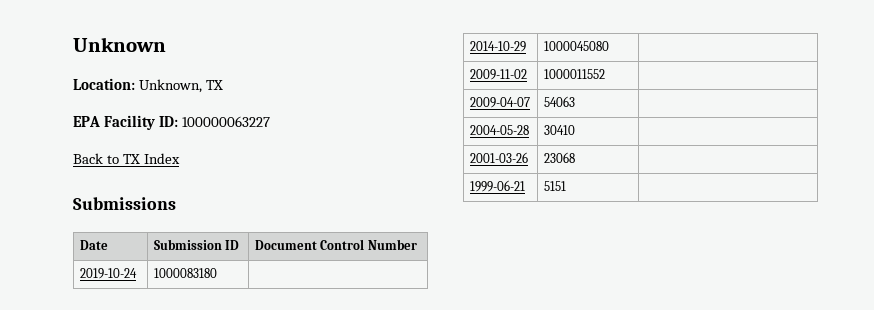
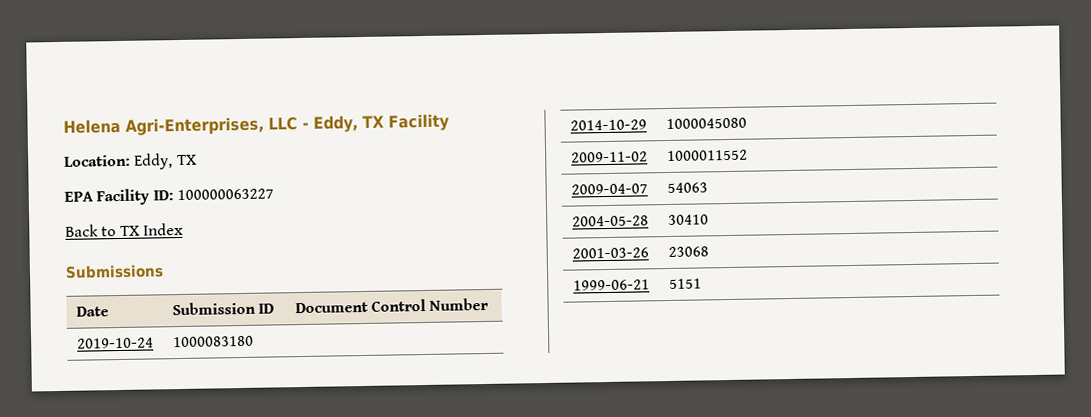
- Unknown
+ Helena Agri-Enterprises, LLC - Eddy, TX Facility
- Location: Unknown, TX
+ Location: Eddy, TX

